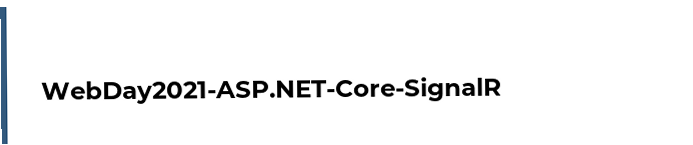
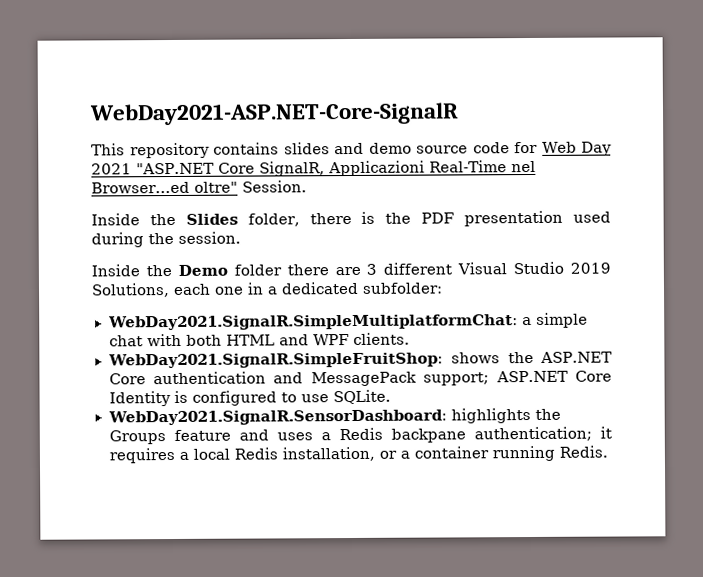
+ This repository contains slides and demo source code for Web Day 2021 "ASP.NET Core SignalR, Applicazioni Real-Time nel Browser...ed oltre" Session.
+ Inside the Slides folder, there is the PDF presentation used during the session.
+ Inside the Demo folder there are 3 different Visual Studio 2019 Solutions, each one in a dedicated subfolder:
+ WebDay2021.SignalR.SimpleMultiplatformChat: a simple chat with both HTML and WPF clients.
+ WebDay2021.SignalR.SimpleFruitShop: shows the ASP.NET Core authentication and MessagePack support; ASP.NET Core Identity is configured to use SQLite.
+ WebDay2021.SignalR.SensorDashboard: highlights the Groups feature and uses a Redis backpane authentication; it requires a local Redis installation, or a container running Redis.

